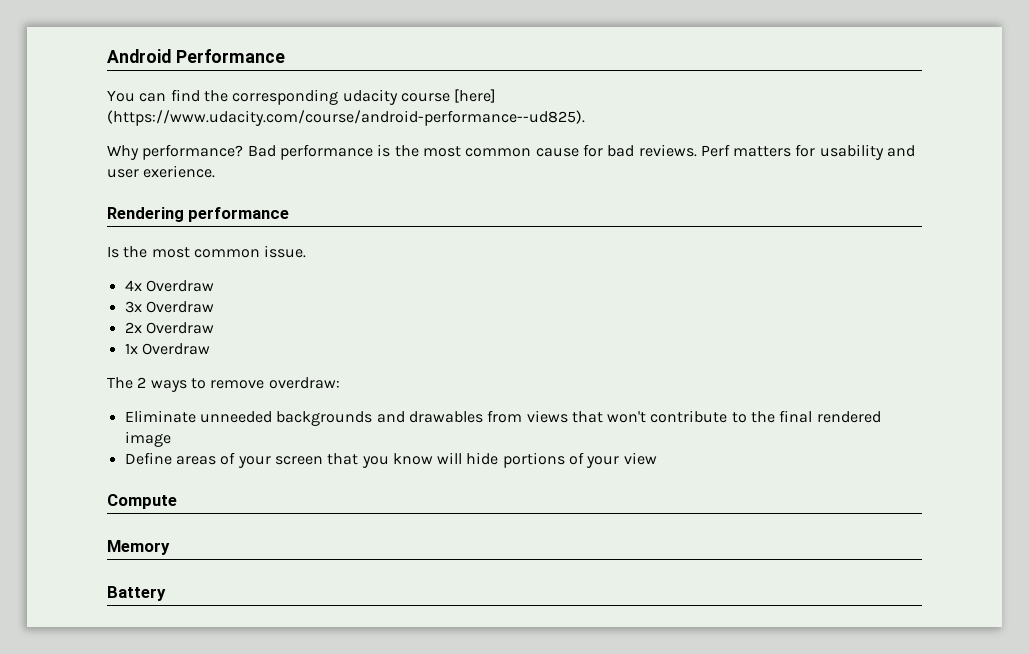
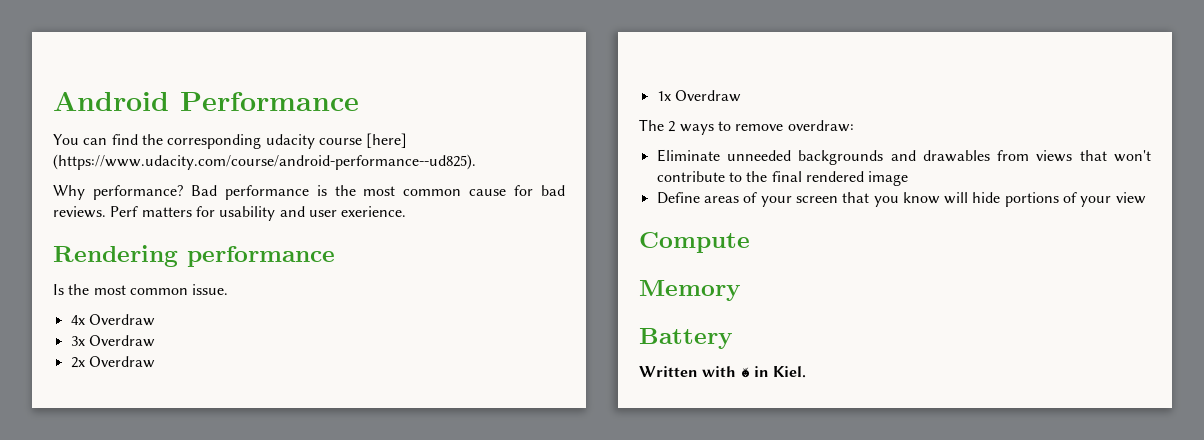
+ Written with ☻ in Kiel.

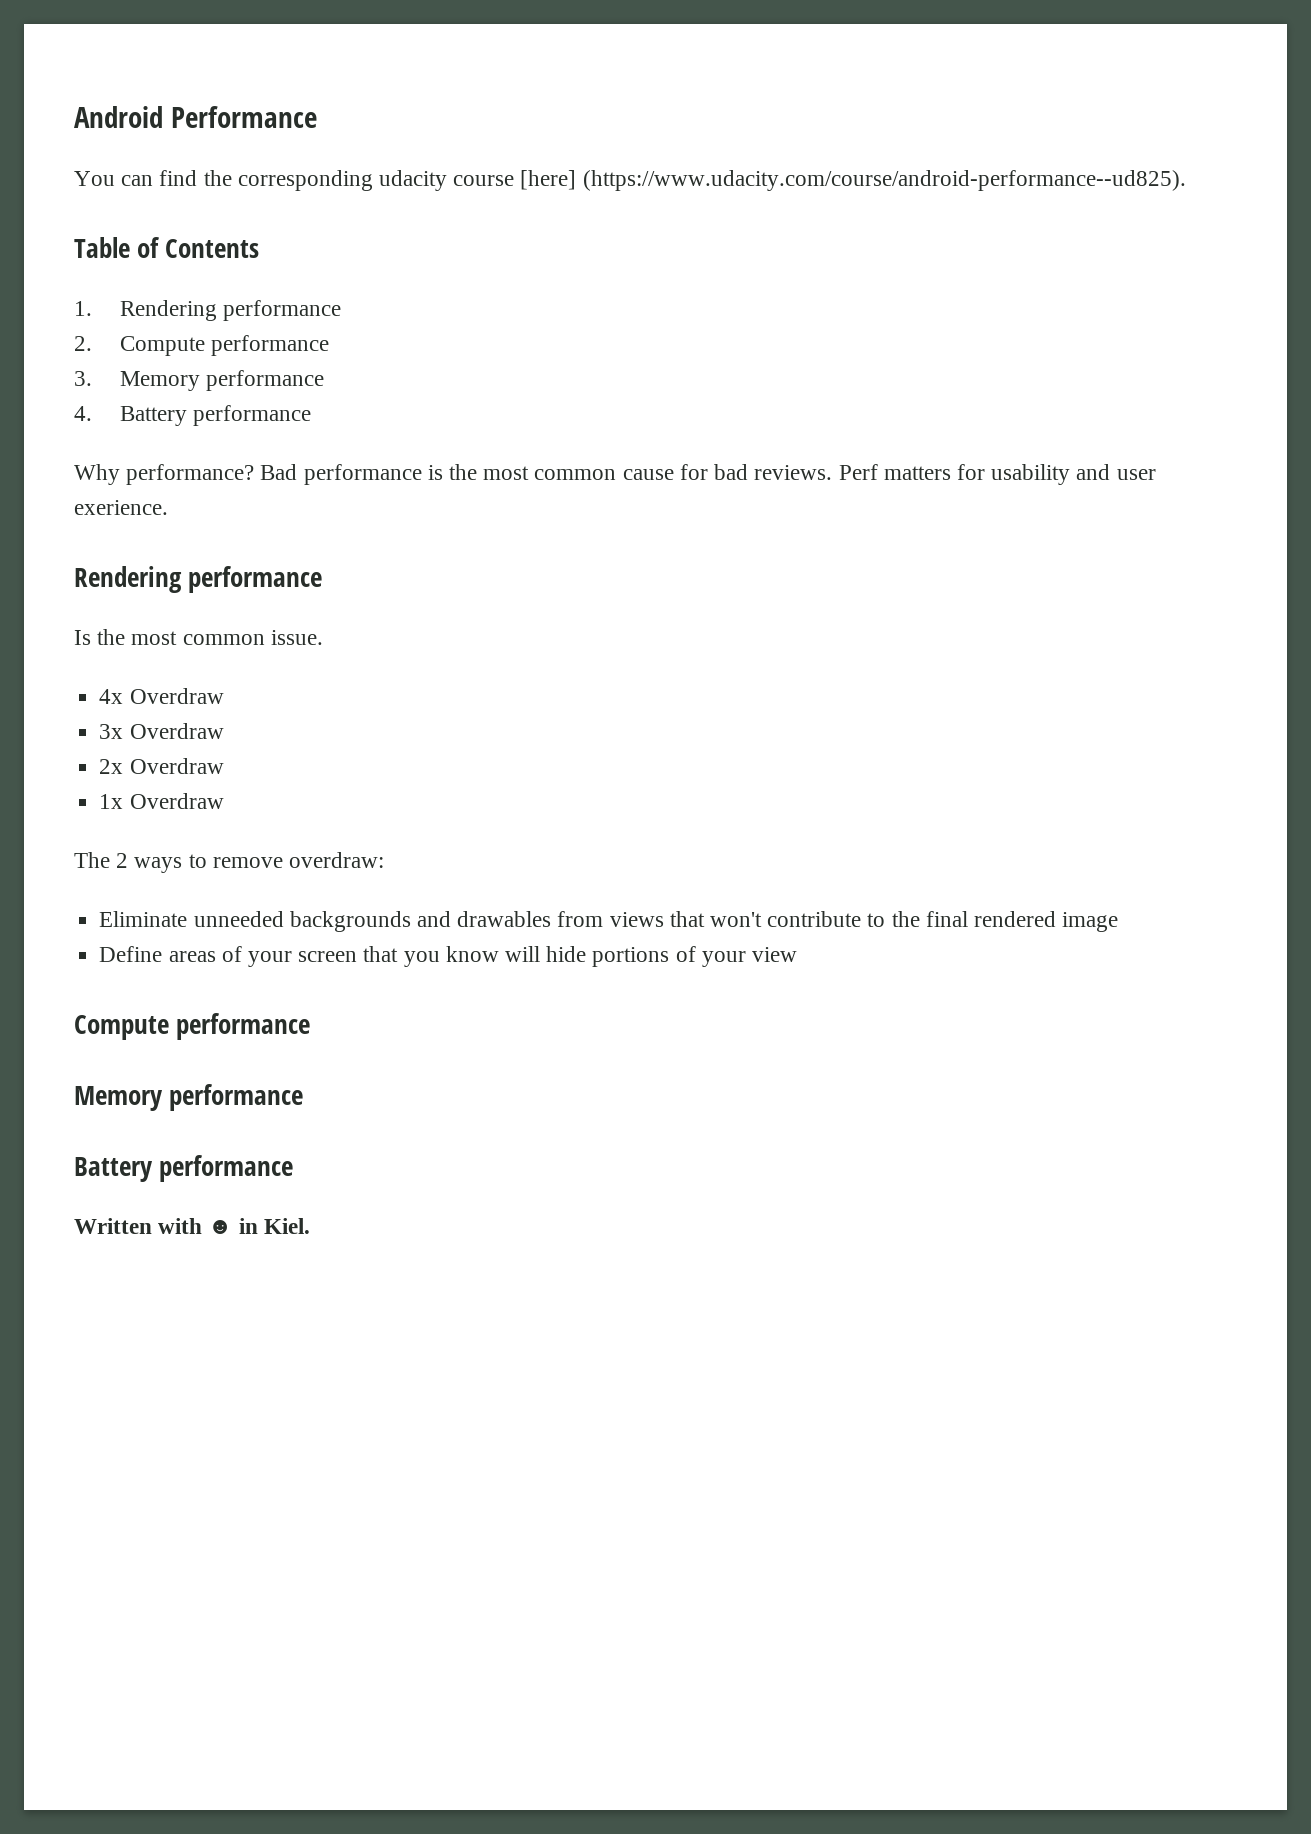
+ Table of Contents
+ 1. Rendering performance
+ 2. Compute performance
+ 3. Memory performance
+ 4. Battery performance
  Define areas of your screen that you know will hide portions of your view
- Compute
- Memory
- Battery
+ Compute performance
+ Memory performance
+ Battery performance

